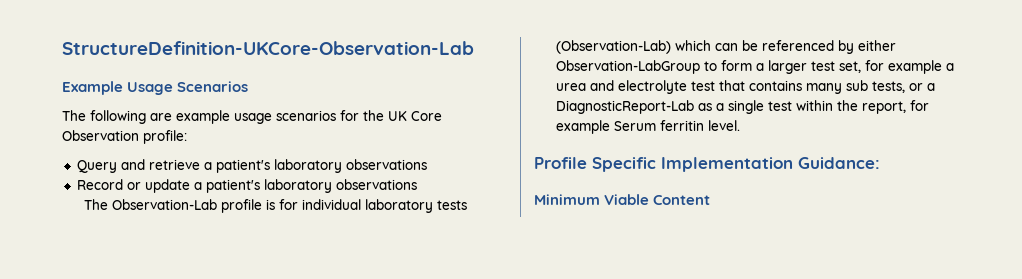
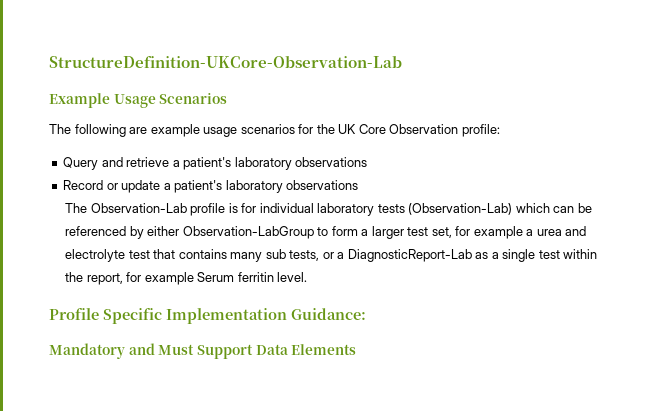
- Minimum Viable Content
+ Mandatory and Must Support Data Elements

